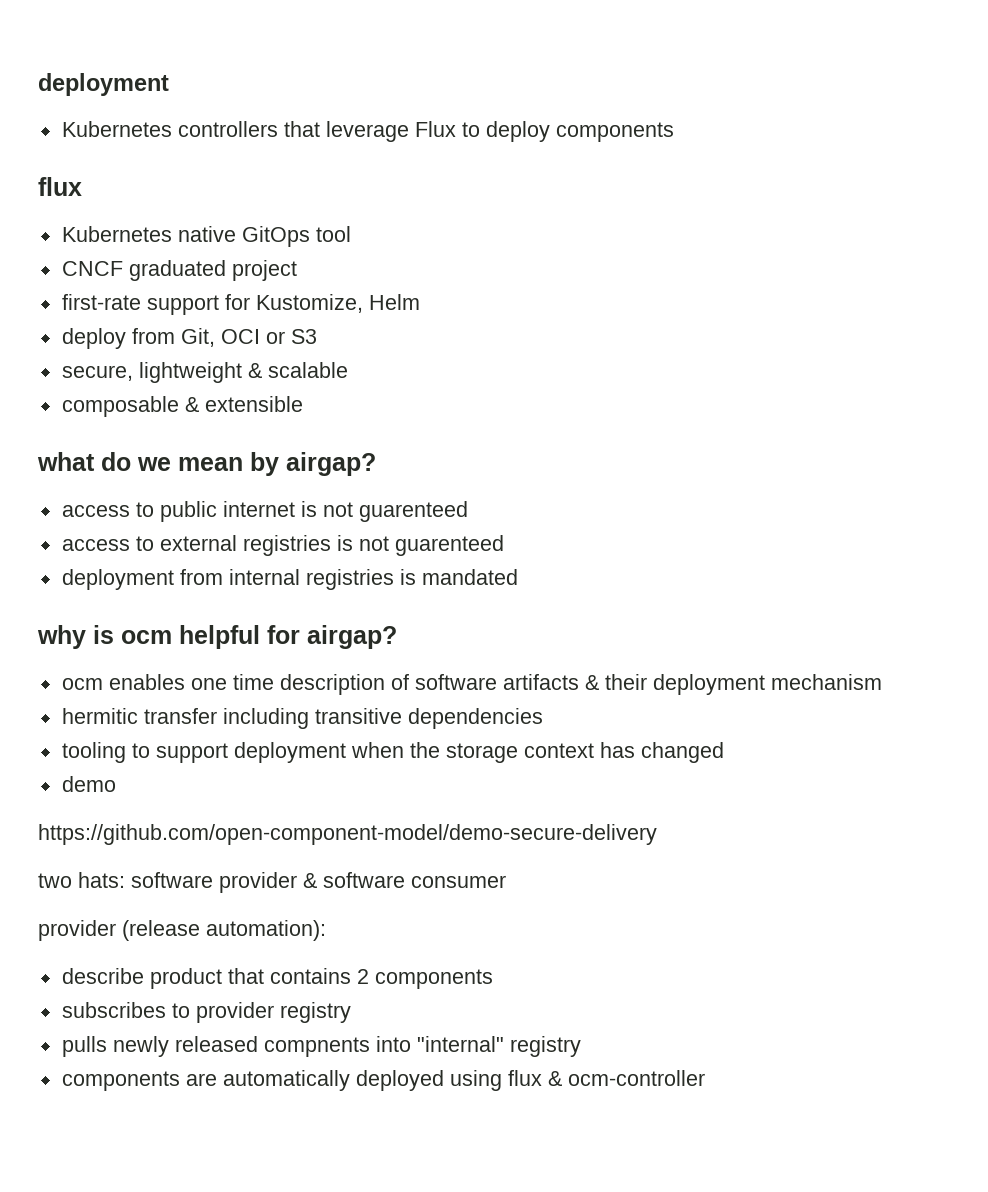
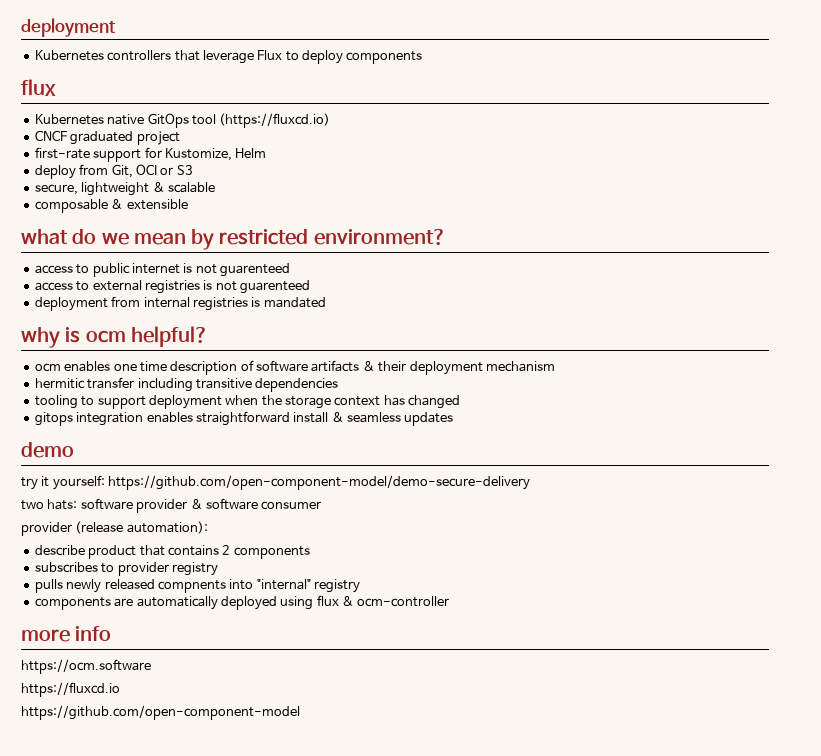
- Kubernetes native GitOps tool
+ Kubernetes native GitOps tool (https://fluxcd.io)
- what do we mean by airgap?
+ what do we mean by restricted environment?
- why is ocm helpful for airgap?
+ why is ocm helpful?
+ gitops integration enables straightforward install & seamless updates
  demo
- https://github.com/open-component-model/demo-secure-delivery
+ try it yourself: https://github.com/open-component-model/demo-secure-delivery
+ more info
+ https://ocm.software
+ https://fluxcd.io
+ https://github.com/open-component-model

